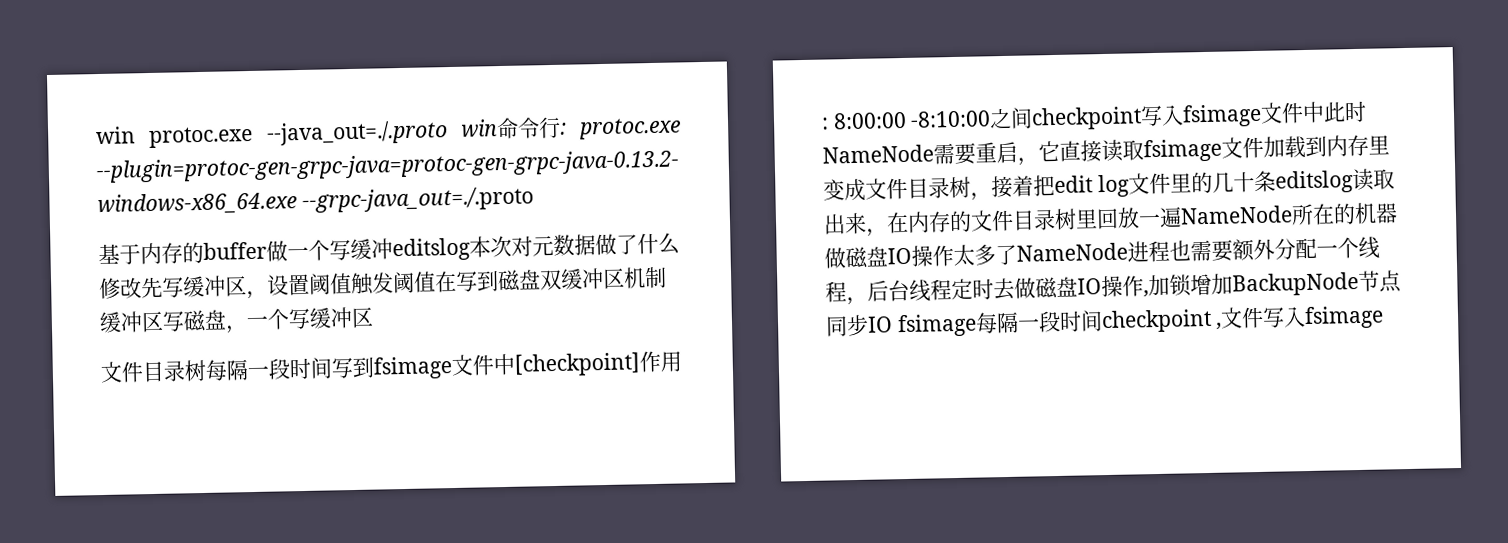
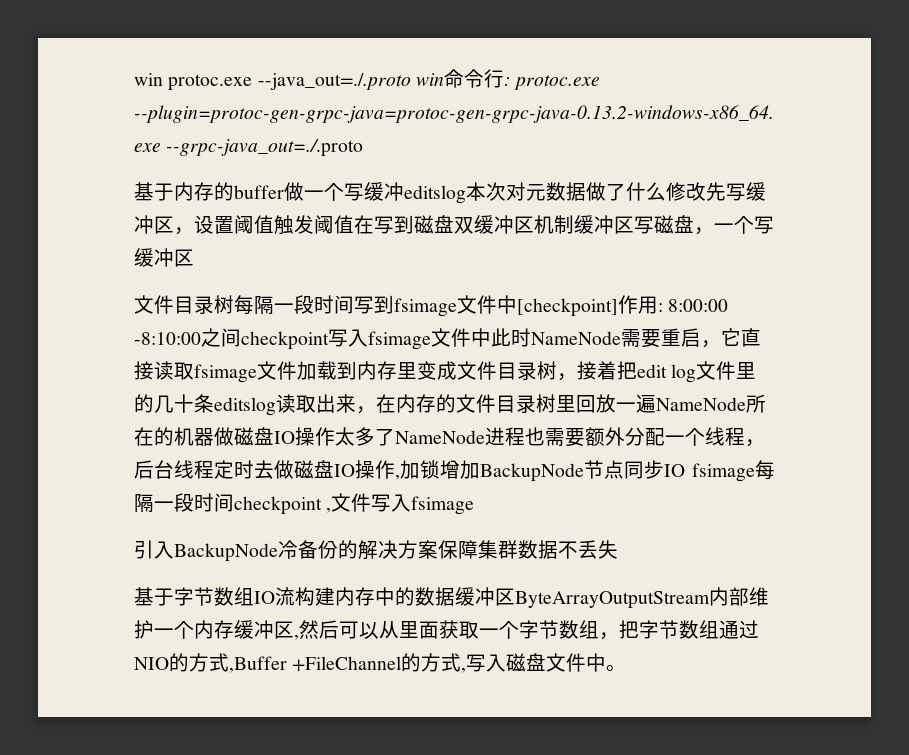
+ 引入BackupNode冷备份的解决方案保障集群数据不丢失
+ 基于字节数组IO流构建内存中的数据缓冲区ByteArrayOutputStream内部维护一个内存缓冲区,然后可以从里面获取一个字节数组，把字节数组通过NIO的方式,Buffer +FileChannel的方式,写入磁盘文件中。

